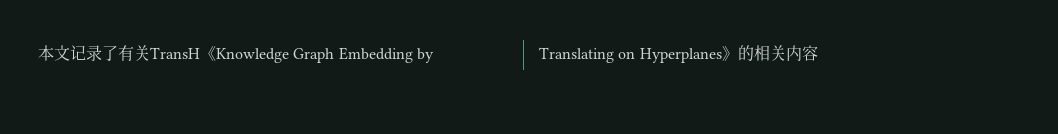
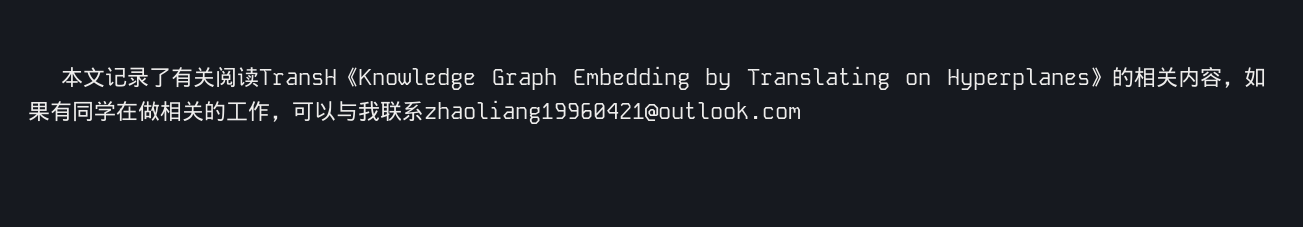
- 本文记录了有关TransH《Knowledge Graph Embedding by Translating on Hyperplanes》的相关内容
+ 本文记录了有关阅读TransH《Knowledge Graph Embedding by Translating on Hyperplanes》的相关内容，如果有同学在做相关的工作，可以与我联系zhaoliang19960421@outlook.com

